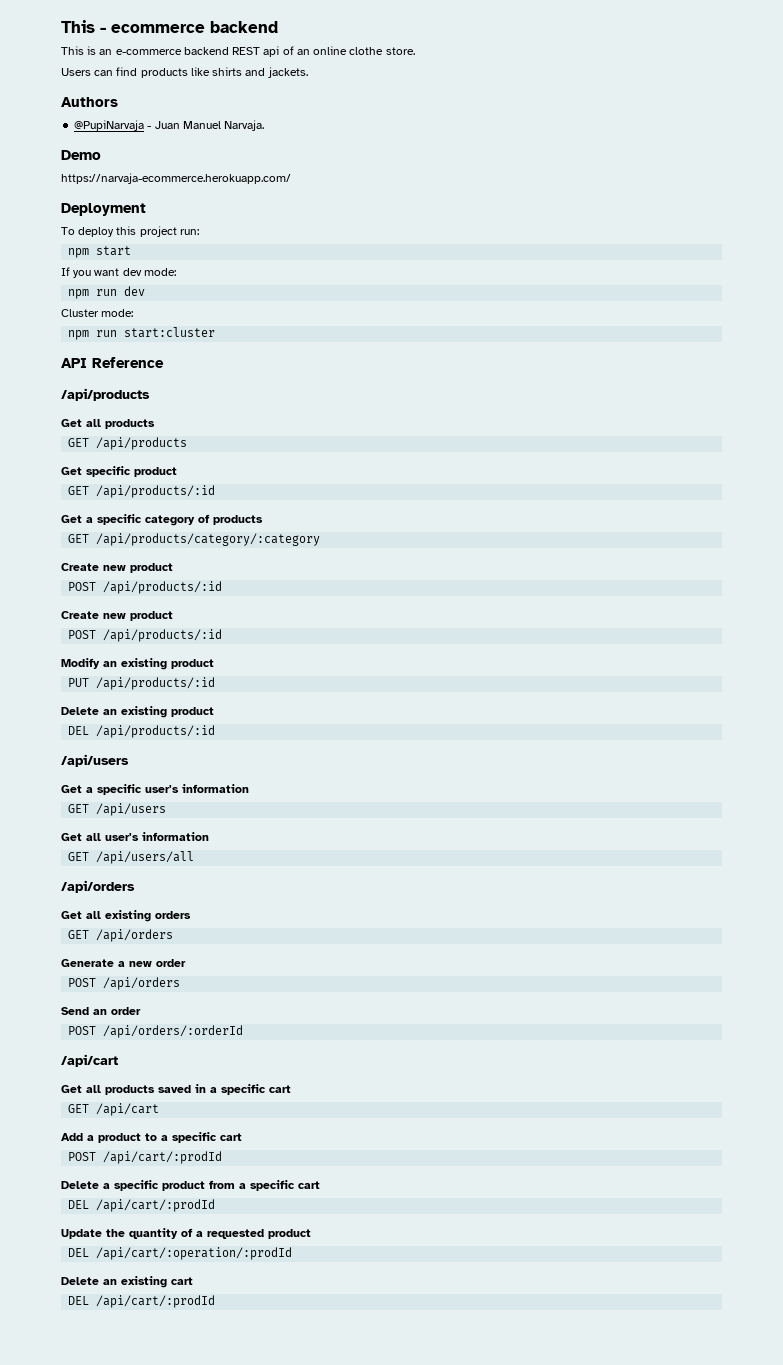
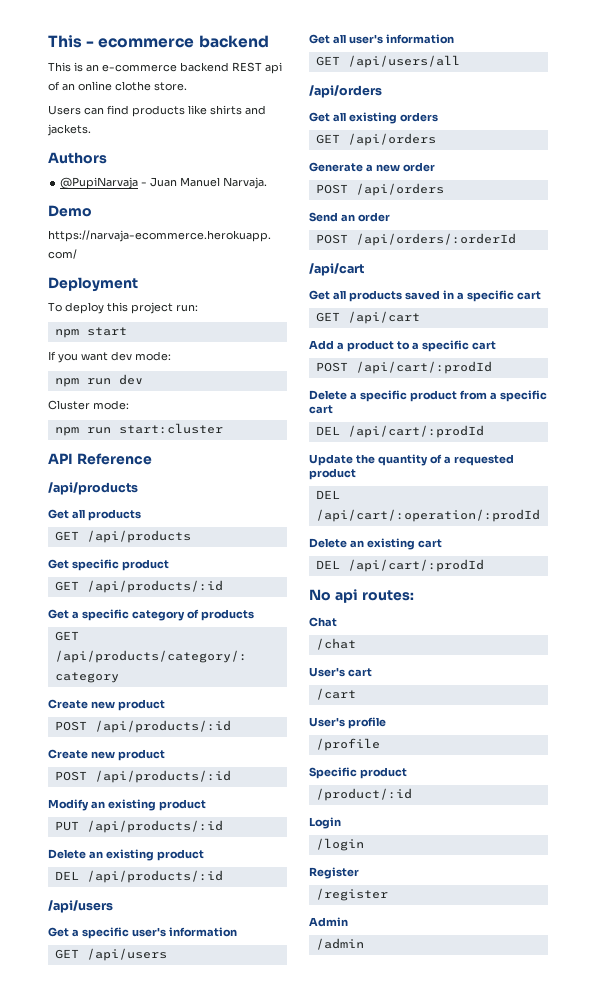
+ No api routes:
+ Chat
+ /chat
+ User's cart
+ /cart
+ User's profile
+ /profile
+ Specific product
+ /product/:id
+ Login
+ /login
+ Register
+ /register
+ Admin
+ /admin

